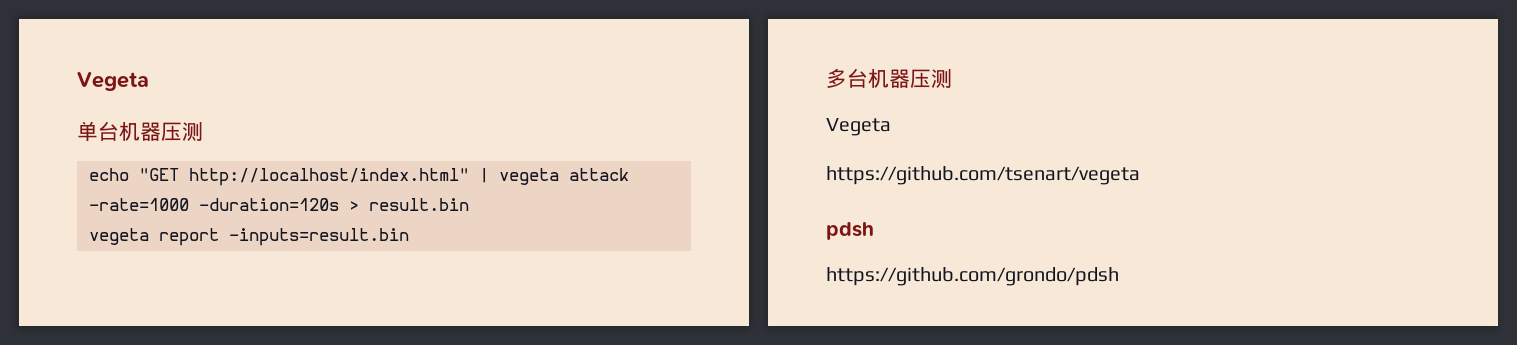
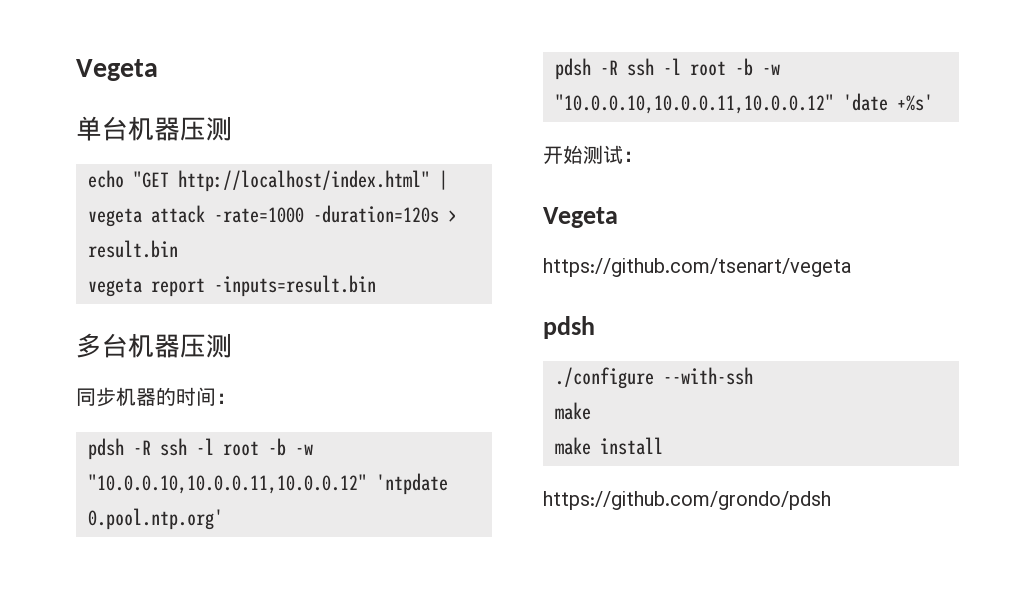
  多台机器压测
+ 同步机器的时间：
+ pdsh -R ssh -l root -b -w "10.0.0.10,10.0.0.11,10.0.0.12" 'ntpdate 0.pool.ntp.org'
+ pdsh -R ssh -l root -b -w "10.0.0.10,10.0.0.11,10.0.0.12" 'date +%s'
+ 开始测试：
  Vegeta
  https://github.com/tsenart/vegeta
  pdsh
+ ./configure --with-ssh
+ make
+ make install

